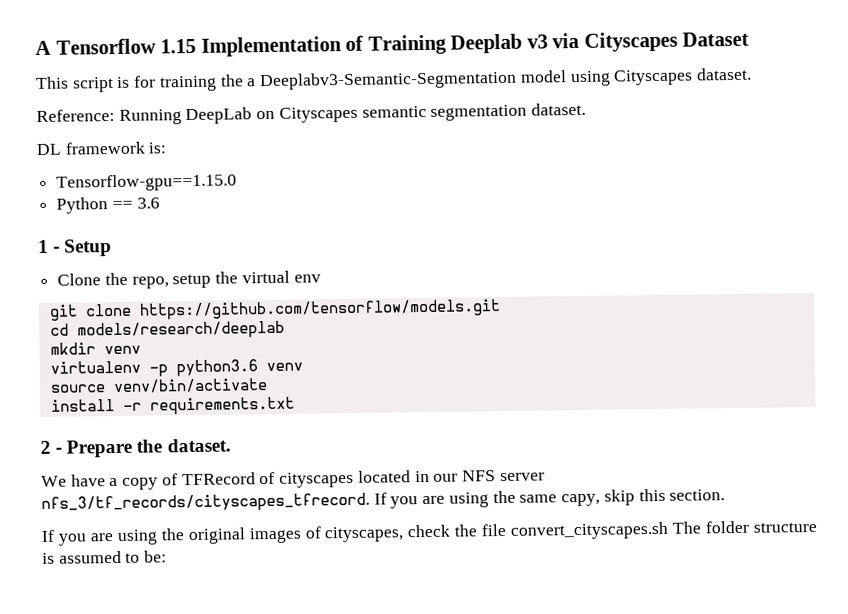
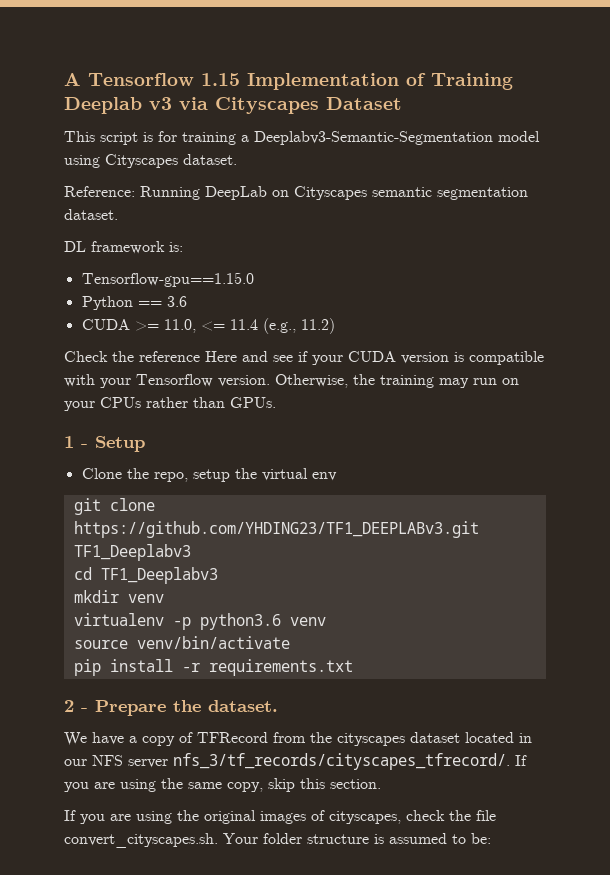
- This script is for training the a Deeplabv3-Semantic-Segmentation model using Cityscapes dataset.
+ This script is for training a Deeplabv3-Semantic-Segmentation model using Cityscapes dataset.
+ CUDA >= 11.0, <= 11.4 (e.g., 11.2)
+ Check the reference Here and see if your CUDA version is compatible with your Tensorflow version. Otherwise, the training may run on your CPUs rather than GPUs.
- git clone https://github.com/tensorflow/models.git
+ git clone https://github.com/YHDING23/TF1_DEEPLABv3.git TF1_Deeplabv3
- cd models/research/deeplab
+ cd TF1_Deeplabv3
- install -r requirements.txt
+ pip install -r requirements.txt
- We have a copy of TFRecord of cityscapes located in our NFS server nfs_3/tf_records/cityscapes_tfrecord.
+ We have a copy of TFRecord from the cityscapes dataset located in our NFS server nfs_3/tf_records/cityscapes_tfrecord/.
- If you are using the same capy, skip this section.
+ If you are using the same copy, skip this section.
- If you are using the original images of cityscapes, check the file convert_cityscapes.sh The folder structure is assumed to be:
+ If you are using the original images of cityscapes, check the file convert_cityscapes.sh. Your folder structure is assumed to be:

